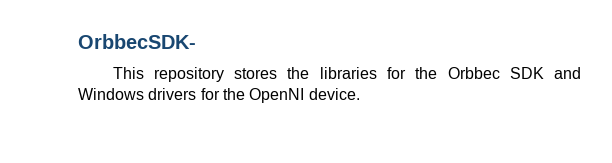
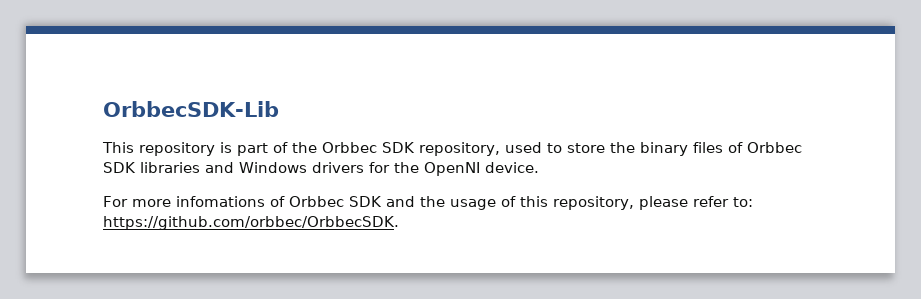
- OrbbecSDK-
+ OrbbecSDK-Lib
- This repository stores the libraries for the Orbbec SDK and Windows drivers for the OpenNI device.
+ This repository is part of the Orbbec SDK repository, used to store the binary files of Orbbec SDK libraries and Windows drivers for the OpenNI device.
+ For more infomations of Orbbec SDK and the usage of this repository, please refer to: https://github.com/orbbec/OrbbecSDK.

